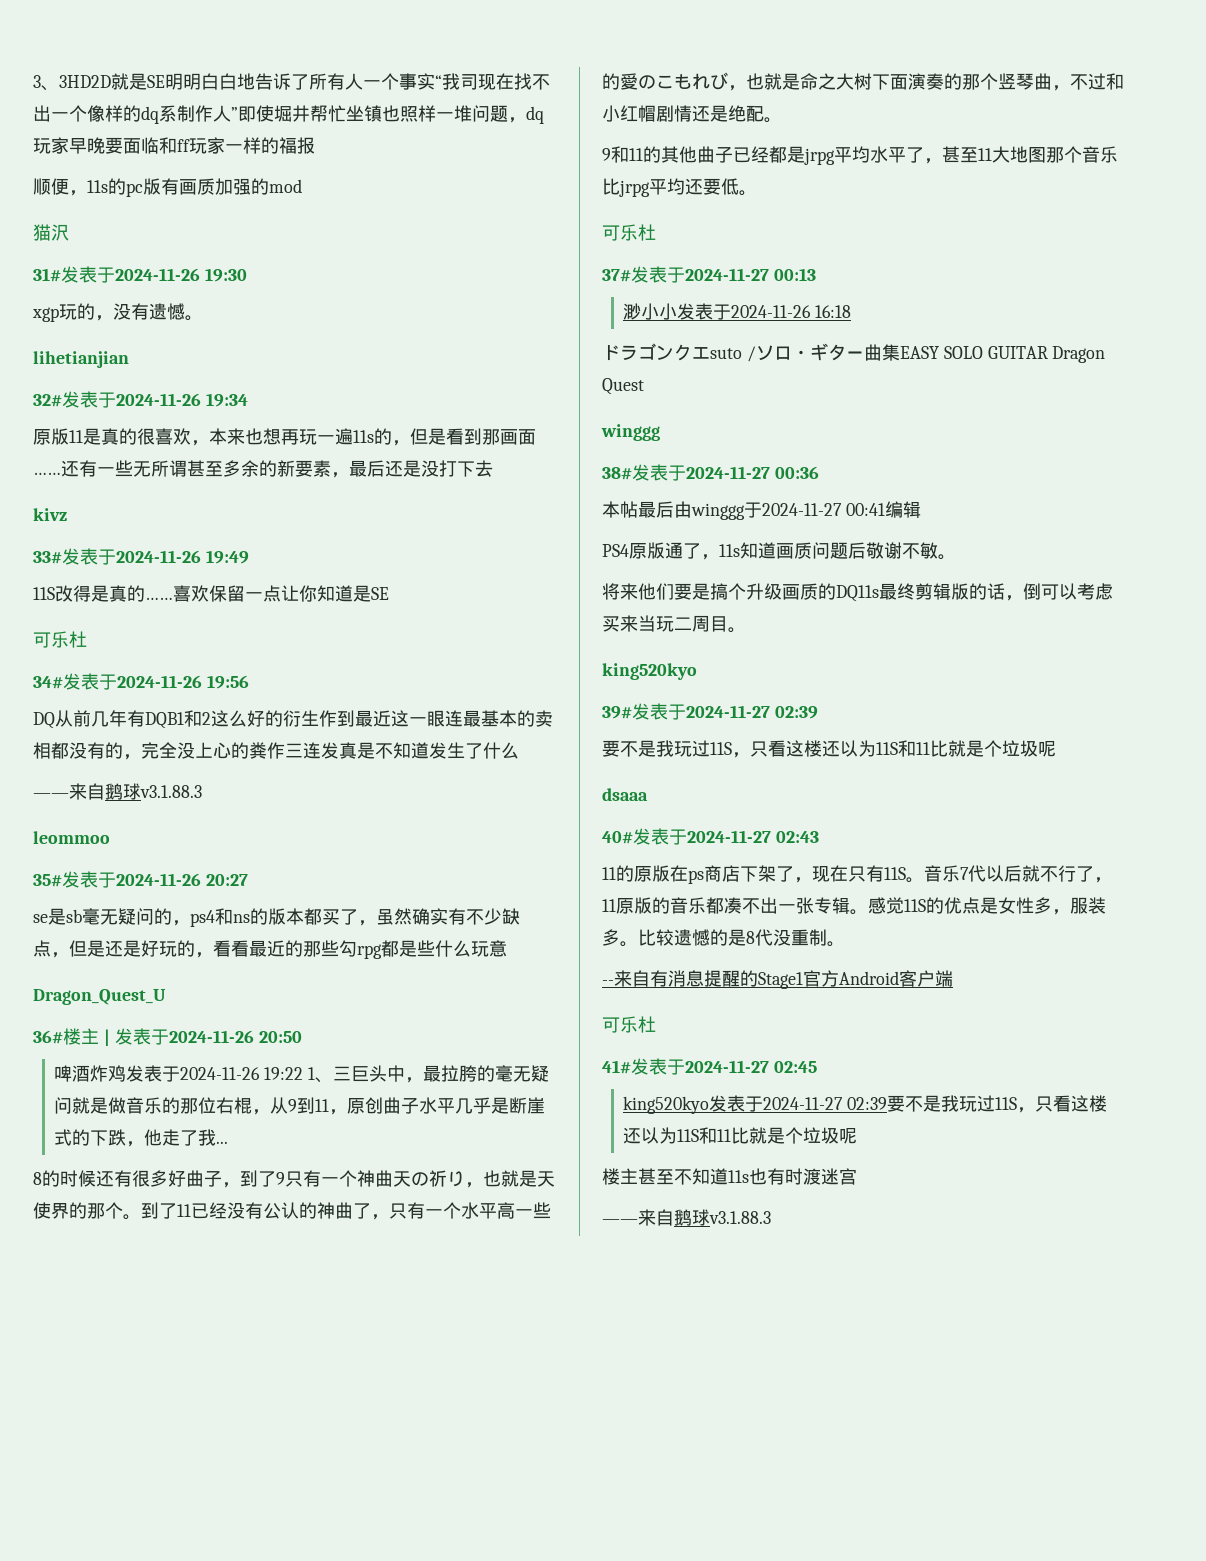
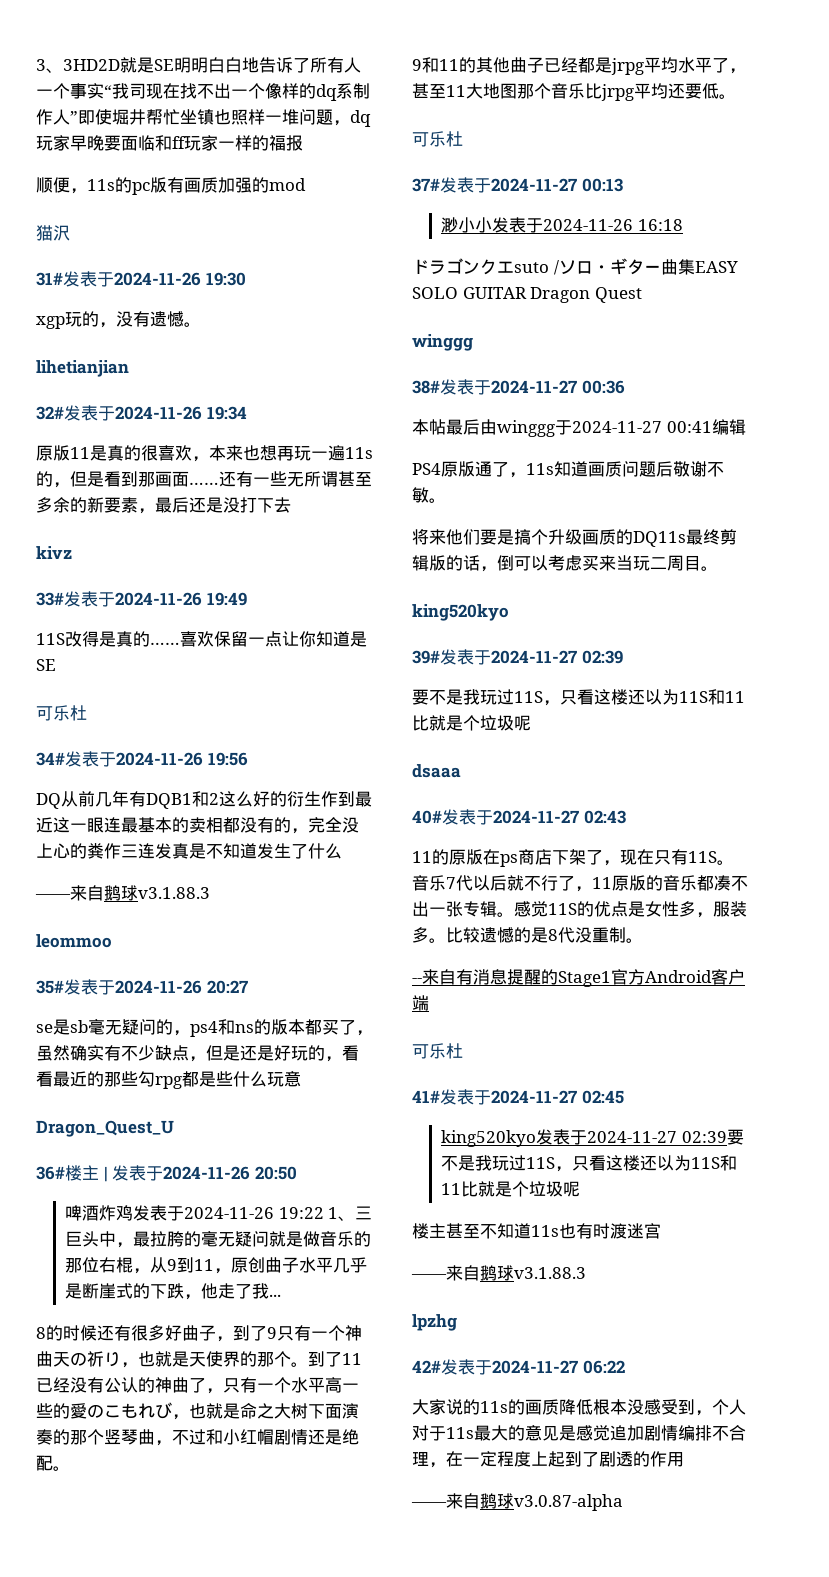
+ lpzhg
+ 42#发表于2024-11-27 06:22
+ 大家说的11s的画质降低根本没感受到，个人对于11s最大的意见是感觉追加剧情编排不合理，在一定程度上起到了剧透的作用
+ ——来自鹅球v3.0.87-alpha

